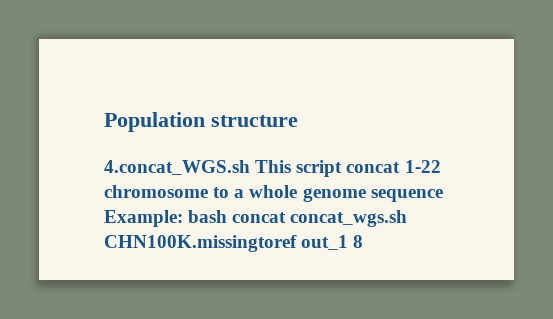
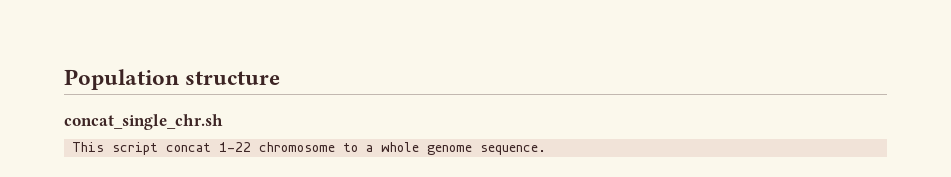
- 4.concat_WGS.sh This script concat 1-22 chromosome to a whole genome sequence Example: bash concat concat_wgs.sh CHN100K.missingtoref out_1 8
+ concat_single_chr.sh
+ This script concat 1-22 chromosome to a whole genome sequence.

